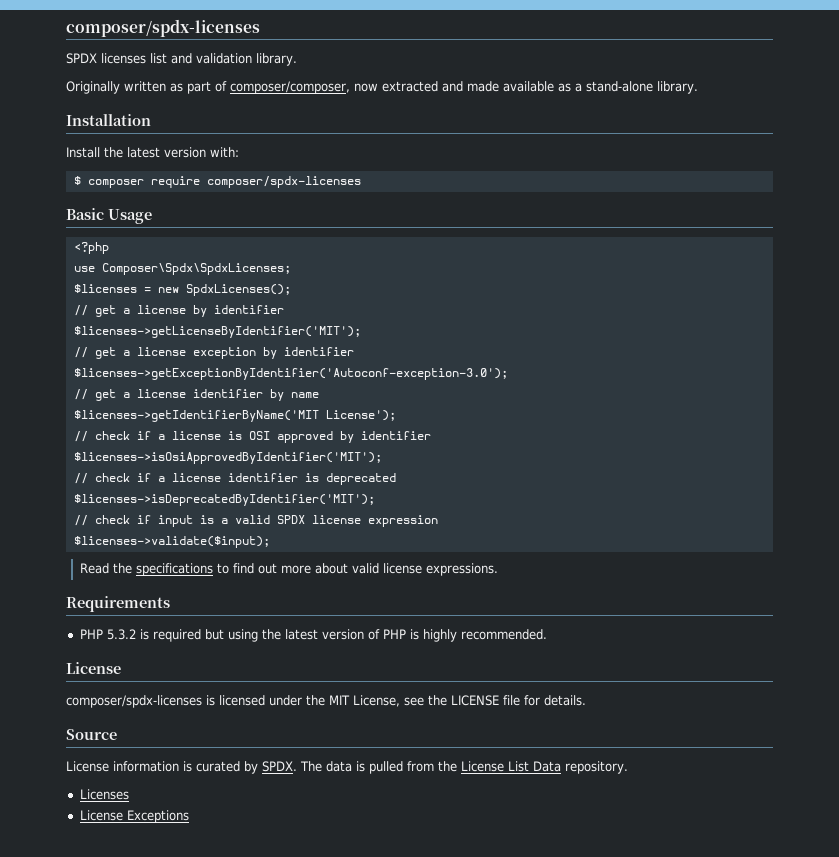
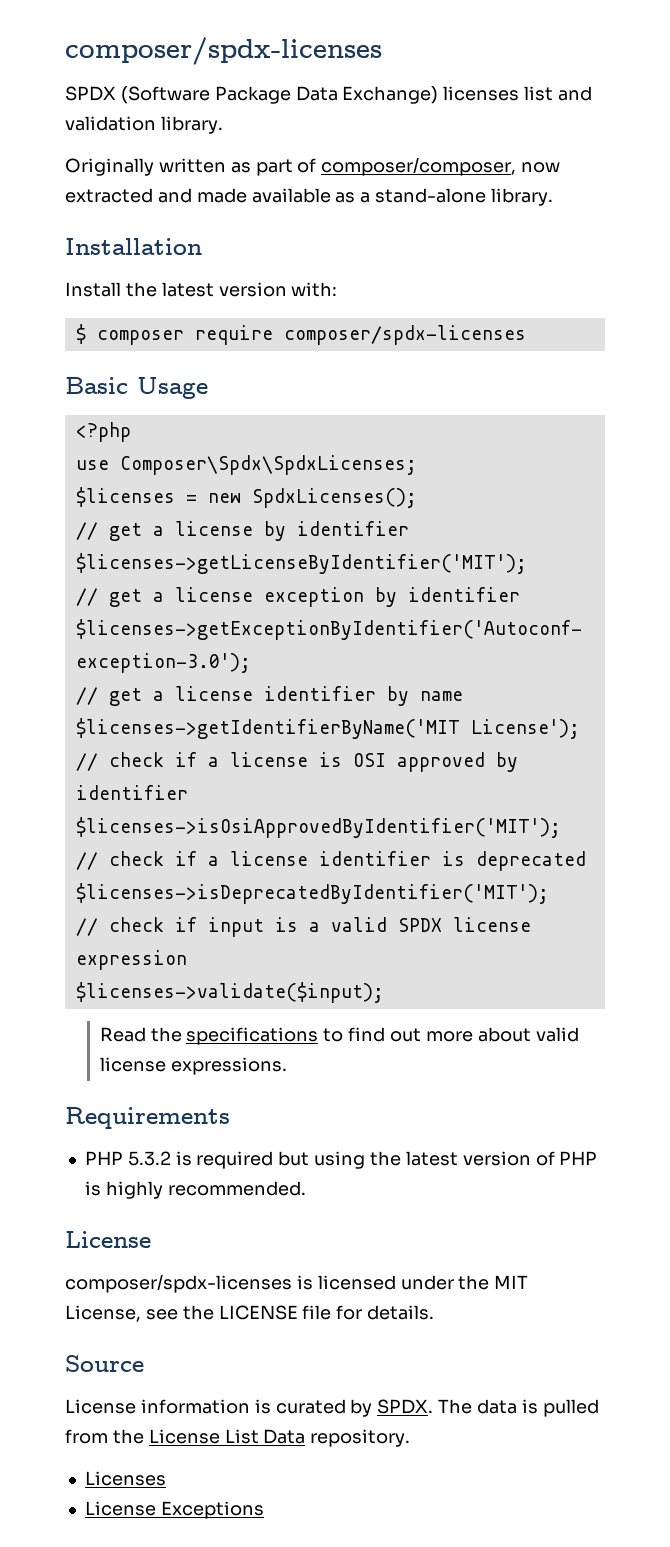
- SPDX licenses list and validation library.
+ SPDX (Software Package Data Exchange) licenses list and validation library.

